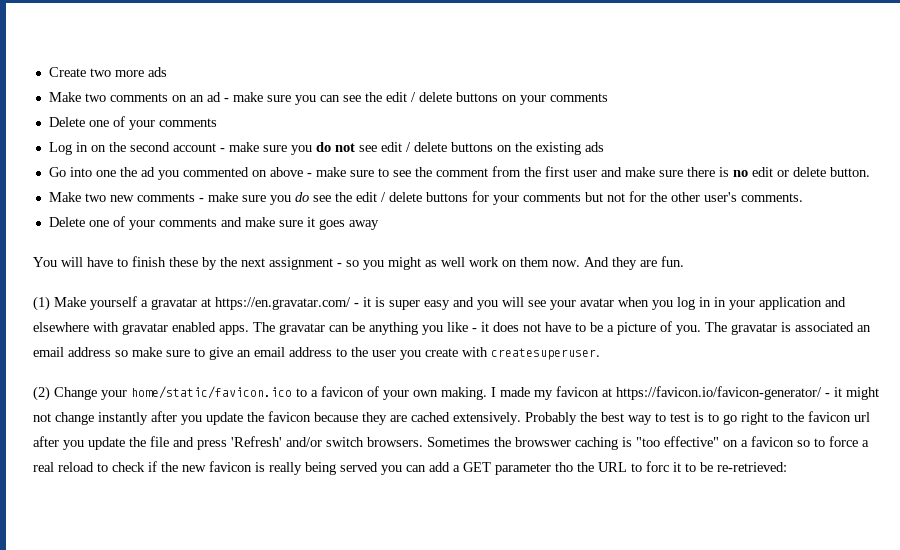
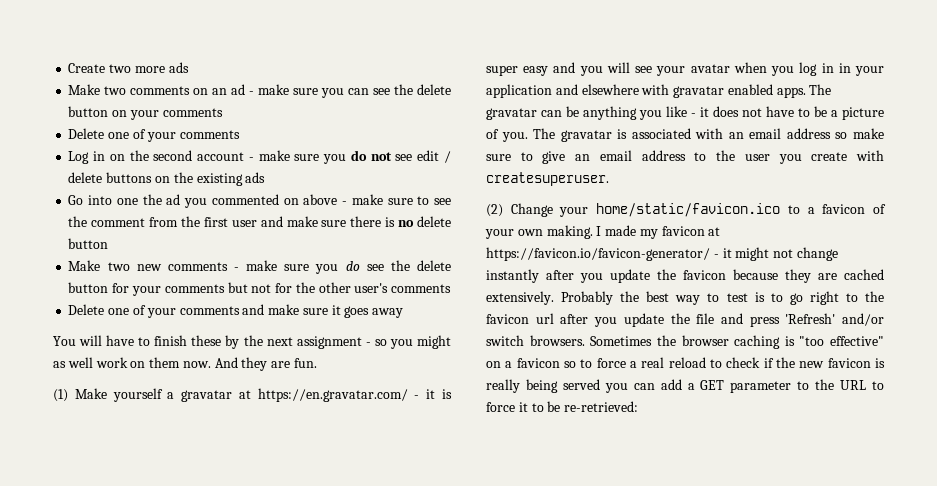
- Make two comments on an ad - make sure you can see the edit / delete buttons on your comments
+ Make two comments on an ad - make sure you can see the delete button on your comments
- Go into one the ad you commented on above - make sure to see the comment from the first user and make sure there is no edit or delete button.
+ Go into one the ad you commented on above - make sure to see the comment from the first user and make sure there is no delete button
- Make two new comments - make sure you do see the edit / delete buttons for your comments but not for the other user's comments.
+ Make two new comments - make sure you do see the delete button for your comments but not for the other user's comments
- The gravatar is associated an email address so make sure to give an email address to the user you create with createsuperuser.
+ The gravatar is associated with an email address so make sure to give an email address to the user you create with createsuperuser.
- Sometimes the browswer caching is "too effective" on a favicon so to force a real reload to check if the new favicon is really being served you can add a GET parameter tho the URL to forc it to be re-retrieved:
+ Sometimes the browser caching is "too effective" on a favicon so to force a real reload to check if the new favicon is really being served you can add a GET parameter to the URL to force it to be re-retrieved:

